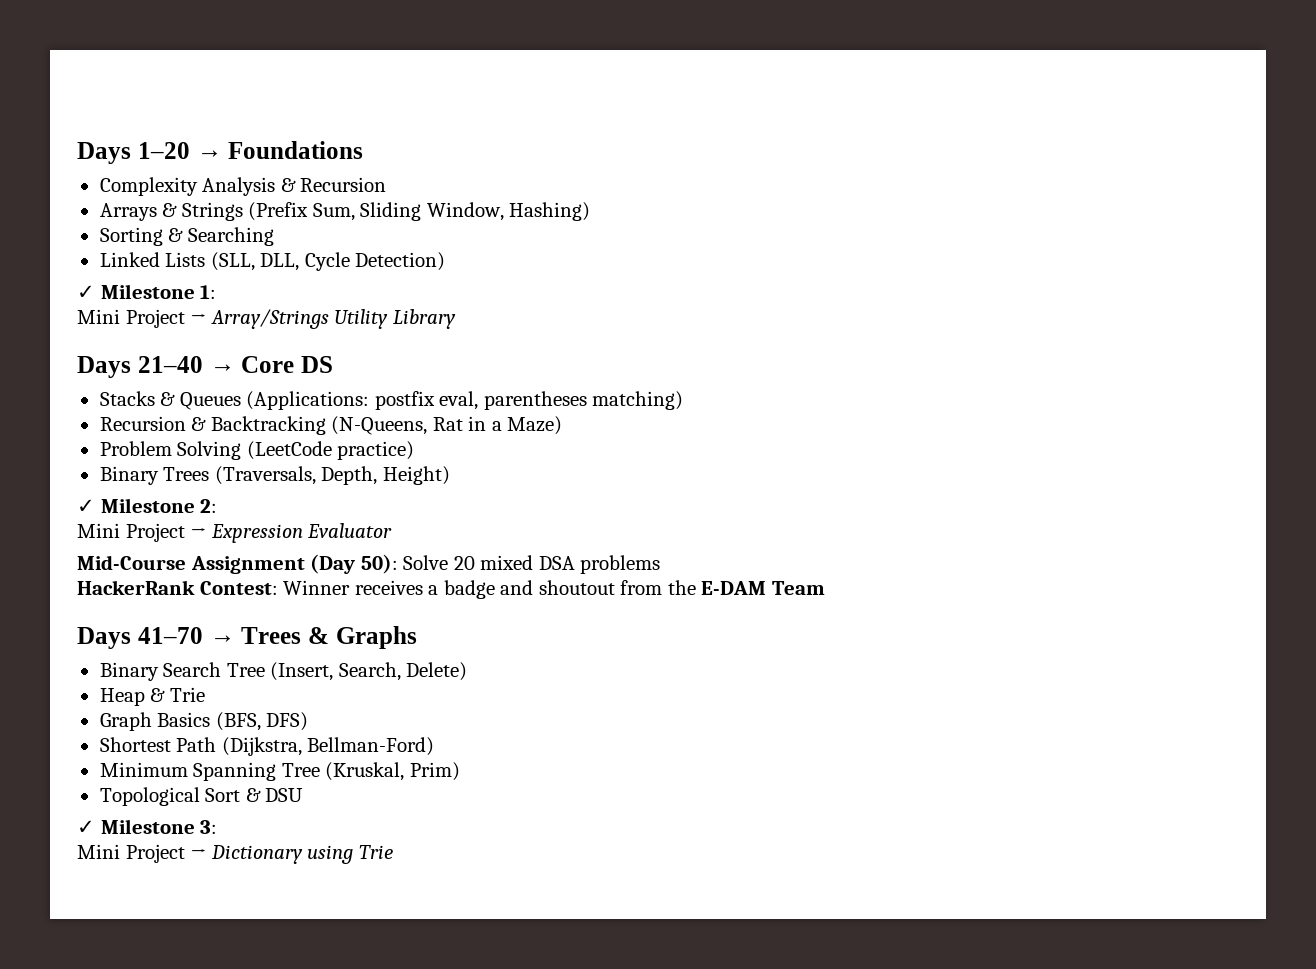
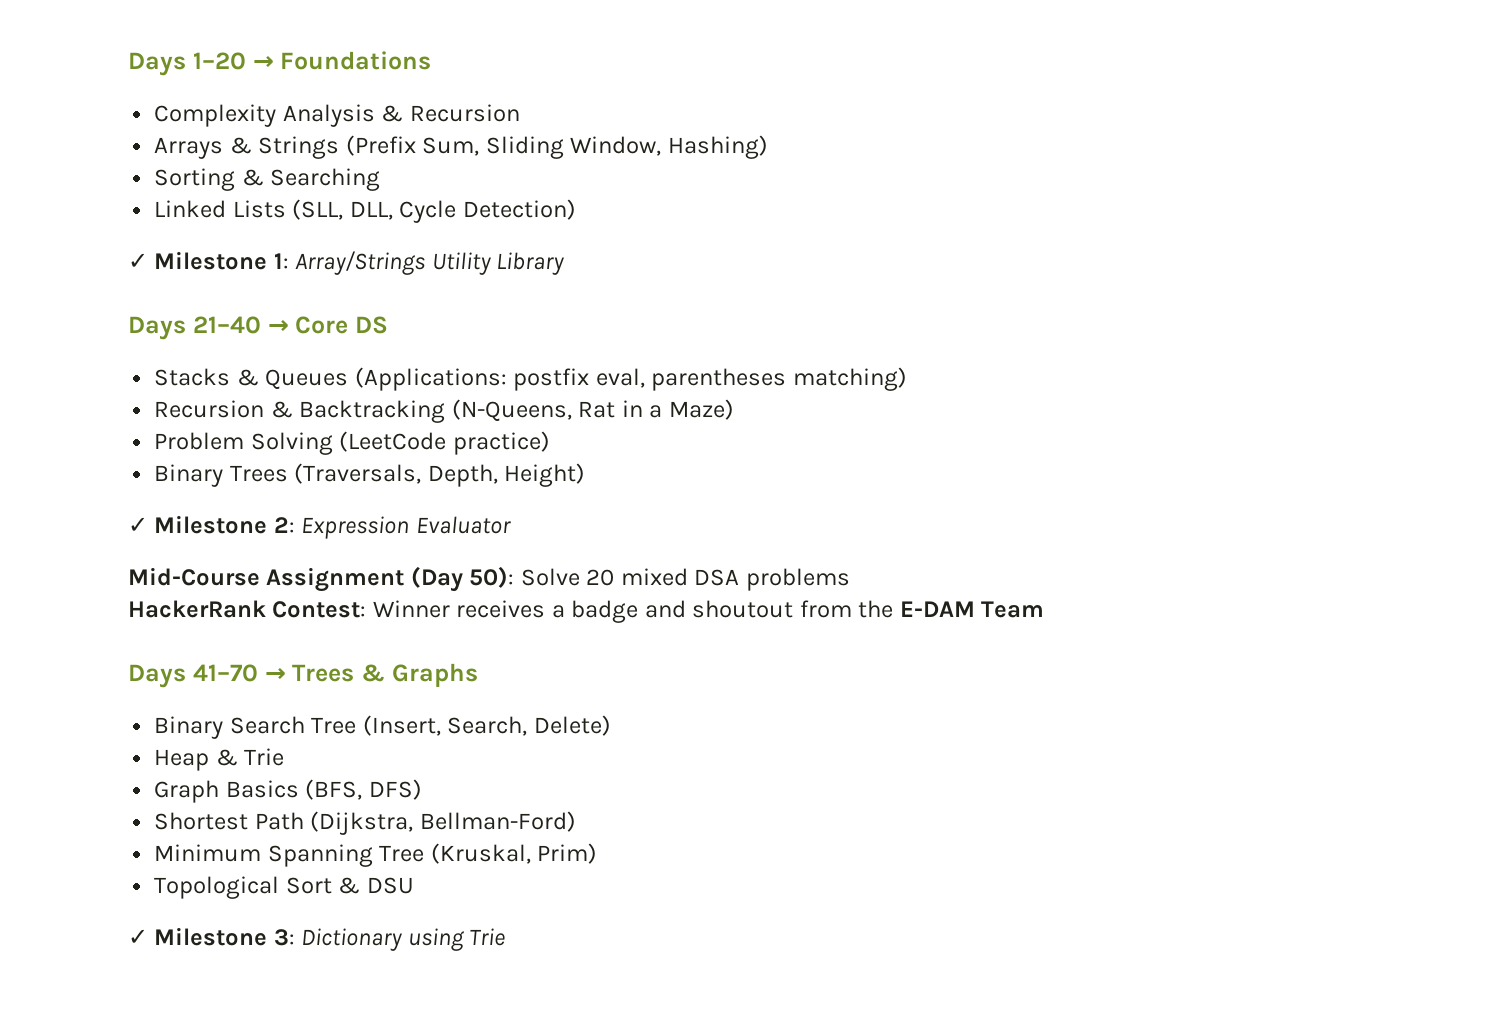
- ✓ Milestone 1:
- Mini Project → Array/Strings Utility Library
+ ✓ Milestone 1: Array/Strings Utility Library
- ✓ Milestone 2:
- Mini Project → Expression Evaluator
+ ✓ Milestone 2: Expression Evaluator
- ✓ Milestone 3:
- Mini Project → Dictionary using Trie
+ ✓ Milestone 3: Dictionary using Trie

